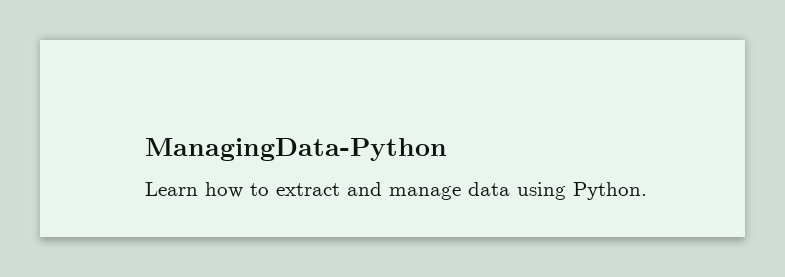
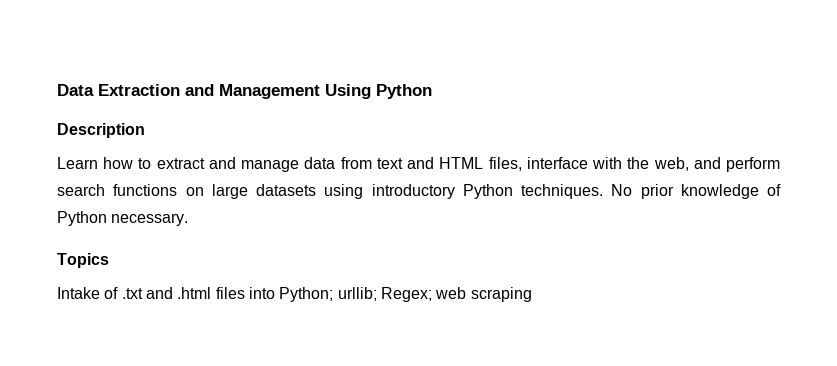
- ManagingData-Python
+ Data Extraction and Management Using Python
+ Description
- Learn how to extract and manage data using Python.
+ Learn how to extract and manage data from text and HTML files, interface with the web, and perform search functions on large datasets using introductory Python techniques. No prior knowledge of Python necessary.
+ Topics
+ Intake of .txt and .html files into Python; urllib; Regex; web scraping

